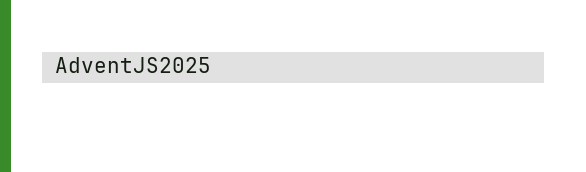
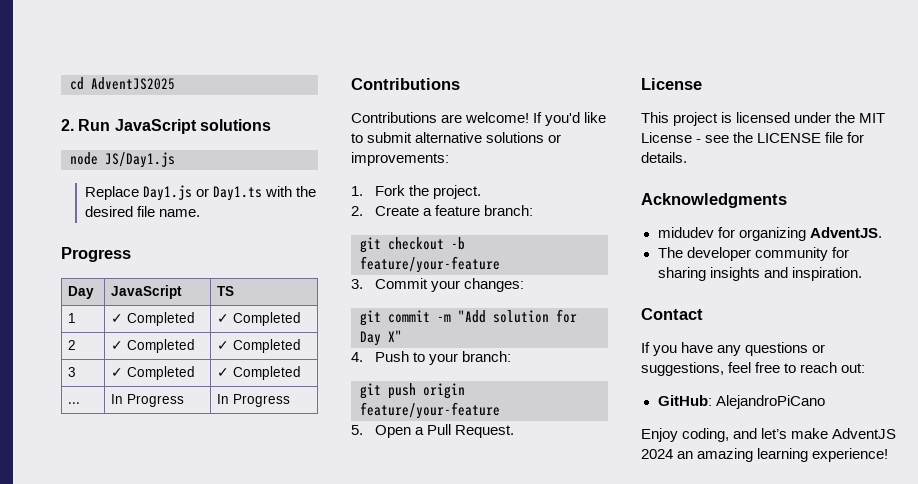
- AdventJS2025
+ cd AdventJS2025
+ 2. Run JavaScript solutions
+ node JS/Day1.js
+ Replace Day1.js or Day1.ts with the desired file name.
+ Progress
+ Day | JavaScript | TS
+ 1 | ✓ Completed | ✓ Completed
+ 2 | ✓ Completed | ✓ Completed
+ 3 | ✓ Completed | ✓ Completed
+ ... | In Progress | In Progress
+ Contributions
+ Contributions are welcome! If you'd like to submit alternative solutions or improvements:
+ 1. Fork the project.
+ 2. Create a feature branch:
+ git checkout -b feature/your-feature
+ 3. Commit your changes:
+ git commit -m "Add solution for Day X"
+ 4. Push to your branch:
+ git push origin feature/your-feature
+ 5. Open a Pull Request.
+ License
+ This project is licensed under the MIT License - see the LICENSE file for details.
+ Acknowledgments
+ midudev for organizing AdventJS.
+ The developer community for sharing insights and inspiration.
+ Contact
+ If you have any questions or suggestions, feel free to reach out:
+ GitHub: AlejandroPiCano
+ Enjoy coding, and let’s make AdventJS 2024 an amazing learning experience!

